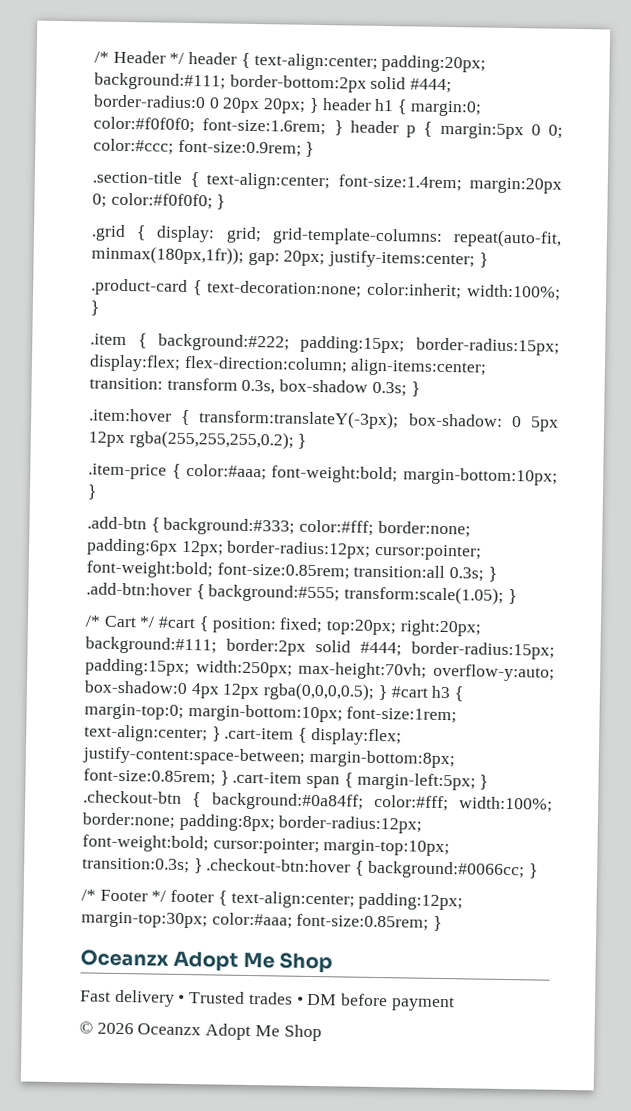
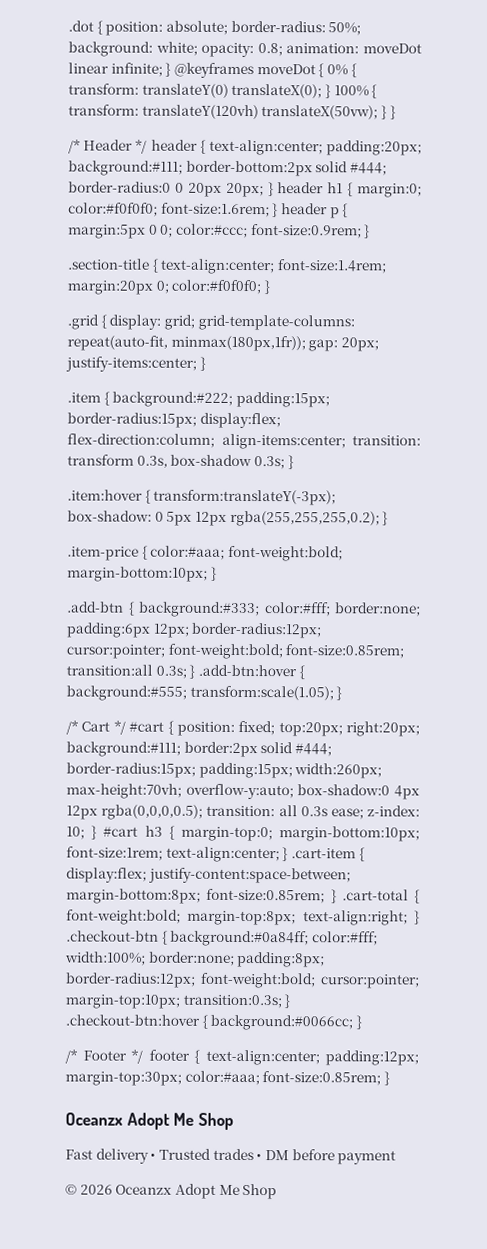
+ .dot { position: absolute; border-radius: 50%; background: white; opacity: 0.8; animation: moveDot linear infinite; } @keyframes moveDot { 0% { transform: translateY(0) translateX(0); } 100% { transform: translateY(120vh) translateX(50vw); } }
- .product-card { text-decoration:none; color:inherit; width:100%; }
- /* Cart */ #cart { position: fixed; top:20px; right:20px; background:#111; border:2px solid #444; border-radius:15px; padding:15px; width:250px; max-height:70vh; overflow-y:auto; box-shadow:0 4px 12px rgba(0,0,0,0.5); } #cart h3 { margin-top:0; margin-bottom:10px; font-size:1rem; text-align:center; } .cart-item { display:flex; justify-content:space-between; margin-bottom:8px; font-size:0.85rem; } .cart-item span { margin-left:5px; } .checkout-btn { background:#0a84ff; color:#fff; width:100%; border:none; padding:8px; border-radius:12px; font-weight:bold; cursor:pointer; margin-top:10px; transition:0.3s; } .checkout-btn:hover { background:#0066cc; }
+ /* Cart */ #cart { position: fixed; top:20px; right:20px; background:#111; border:2px solid #444; border-radius:15px; padding:15px; width:260px; max-height:70vh; overflow-y:auto; box-shadow:0 4px 12px rgba(0,0,0,0.5); transition: all 0.3s ease; z-index: 10; } #cart h3 { margin-top:0; margin-bottom:10px; font-size:1rem; text-align:center; } .cart-item { display:flex; justify-content:space-between; margin-bottom:8px; font-size:0.85rem; } .cart-total { font-weight:bold; margin-top:8px; text-align:right; } .checkout-btn { background:#0a84ff; color:#fff; width:100%; border:none; padding:8px; border-radius:12px; font-weight:bold; cursor:pointer; margin-top:10px; transition:0.3s; } .checkout-btn:hover { background:#0066cc; }

